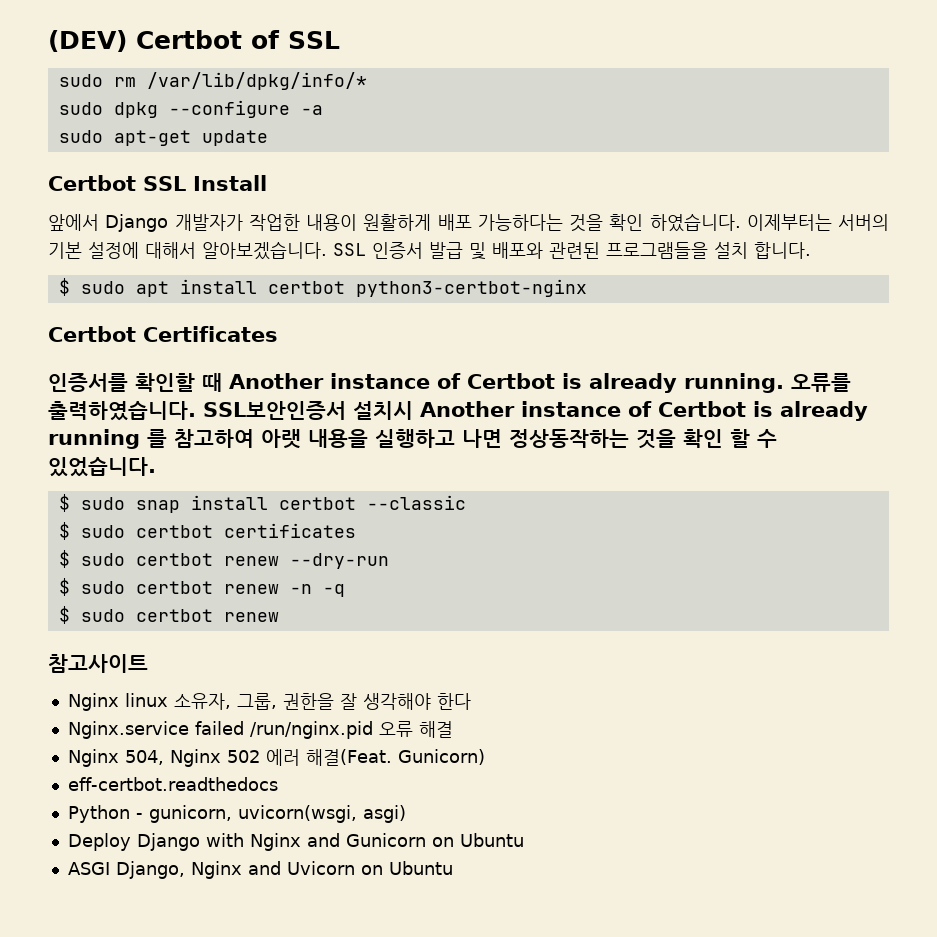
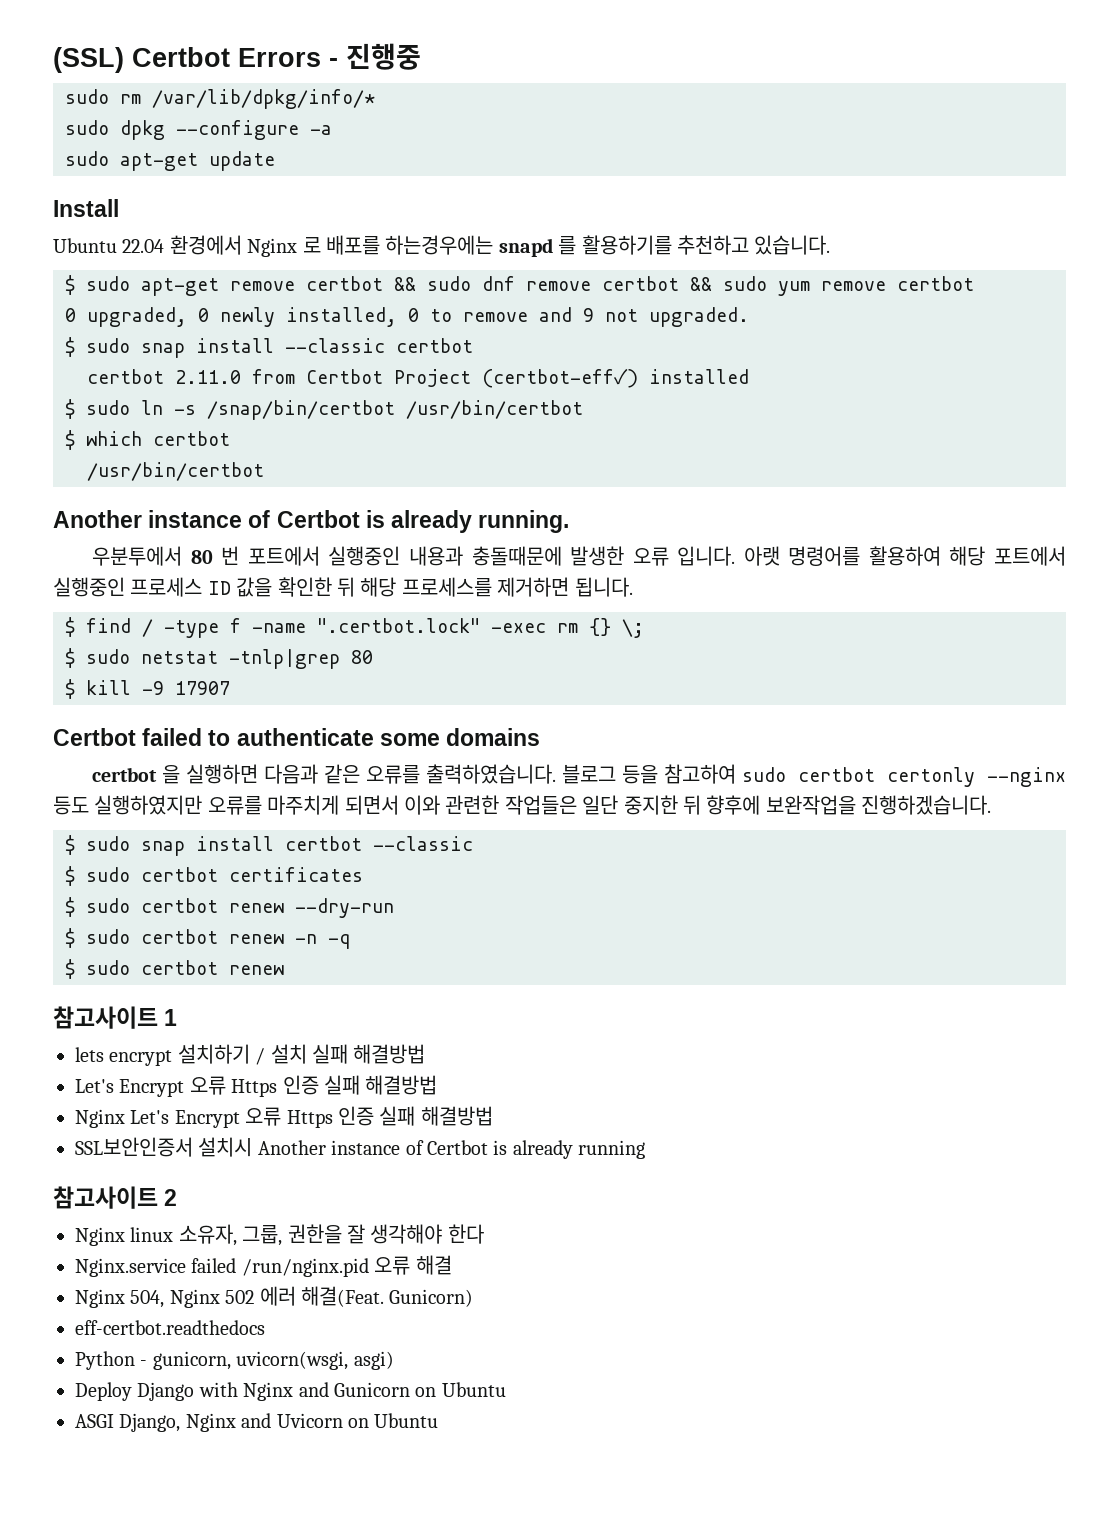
- (DEV) Certbot of SSL
+ (SSL) Certbot Errors - 진행중
- Certbot SSL Install
+ Install
- 앞에서 Django 개발자가 작업한 내용이 원활하게 배포 가능하다는 것을 확인 하였습니다. 이제부터는 서버의 기본 설정에 대해서 알아보겠습니다. SSL 인증서 발급 및 배포와 관련된 프로그램들을 설치 합니다.
- $ sudo apt install certbot python3-certbot-nginx
- Certbot Certificates
- 인증서를 확인할 때 Another instance of Certbot is already running. 오류를 출력하였습니다. SSL보안인증서 설치시 Another instance of Certbot is already running 를 참고하여 아랫 내용을 실행하고 나면 정상동작하는 것을 확인 할 수 있었습니다.
+ Ubuntu 22.04 환경에서 Nginx 로 배포를 하는경우에는 snapd 를 활용하기를 추천하고 있습니다.
+ $ sudo apt-get remove certbot && sudo dnf remove certbot && sudo yum remove certbot
+ 0 upgraded, 0 newly installed, 0 to remove and 9 not upgraded.
+ $ sudo snap install --classic certbot
+ certbot 2.11.0 from Certbot Project (certbot-eff✓) installed
+ $ sudo ln -s /snap/bin/certbot /usr/bin/certbot
+ $ which certbot
+ /usr/bin/certbot
+ Another instance of Certbot is already running.
+ 우분투에서 80 번 포트에서 실행중인 내용과 충돌때문에 발생한 오류 입니다. 아랫 명령어를 활용하여 해당 포트에서 실행중인 프로세스 ID 값을 확인한 뒤 해당 프로세스를 제거하면 됩니다.
+ $ find / -type f -name ".certbot.lock" -exec rm {} \;
+ $ sudo netstat -tnlp|grep 80
+ $ kill -9 17907
+ Certbot failed to authenticate some domains
+ certbot 을 실행하면 다음과 같은 오류를 출력하였습니다. 블로그 등을 참고하여 sudo certbot certonly --nginx 등도 실행하였지만 오류를 마주치게 되면서 이와 관련한 작업들은 일단 중지한 뒤 향후에 보완작업을 진행하겠습니다.
- 참고사이트
+ 참고사이트 1
+ lets encrypt 설치하기 / 설치 실패 해결방법
+ Let's Encrypt 오류 Https 인증 실패 해결방법
+ Nginx Let's Encrypt 오류 Https 인증 실패 해결방법
+ SSL보안인증서 설치시 Another instance of Certbot is already running
+ 참고사이트 2

